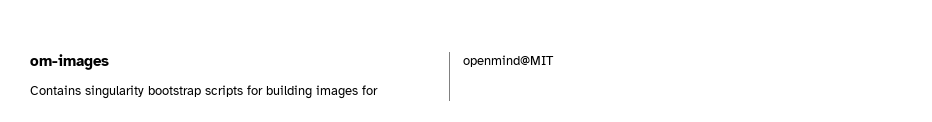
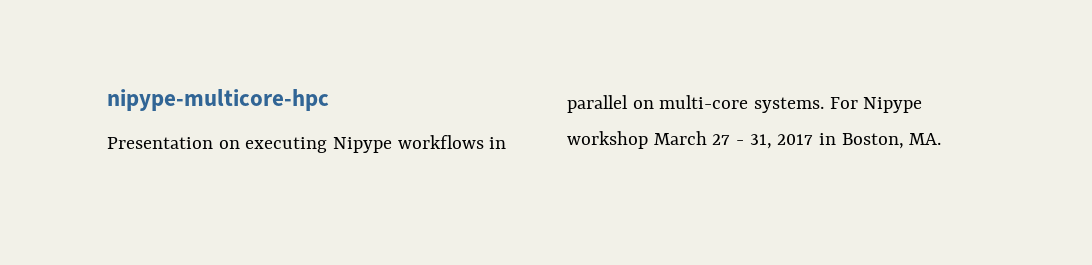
- om-images
- Contains singularity bootstrap scripts for building images for openmind@MIT
+ nipype-multicore-hpc
+ Presentation on executing Nipype workflows in parallel on multi-core systems. For Nipype workshop March 27 - 31, 2017 in Boston, MA.

